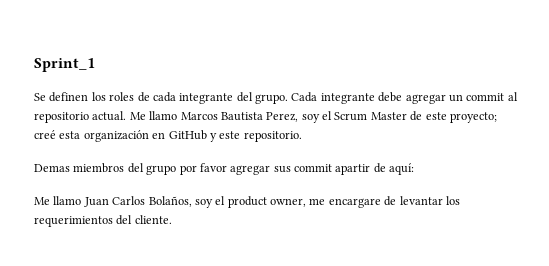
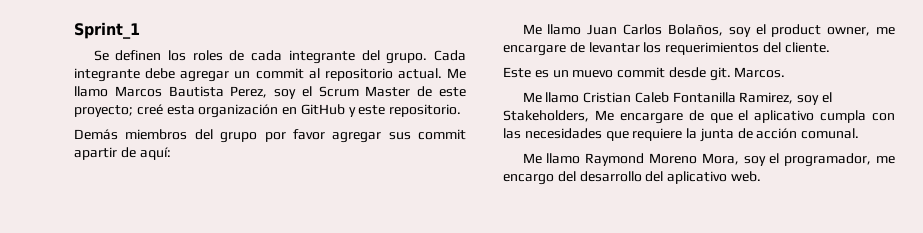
- Demas miembros del grupo por favor agregar sus commit apartir de aquí:
+ Demás miembros del grupo por favor agregar sus commit apartir de aquí:
+ Este es un muevo commit desde git. Marcos.
+ Me llamo Cristian Caleb Fontanilla Ramirez, soy el Stakeholders, Me encargare de que el aplicativo cumpla con las necesidades que requiere la junta de acción comunal.
+ Me llamo Raymond Moreno Mora, soy el programador, me encargo del desarrollo del aplicativo web.

